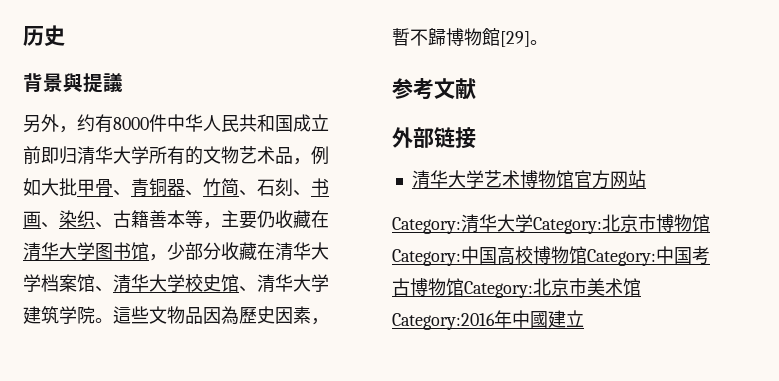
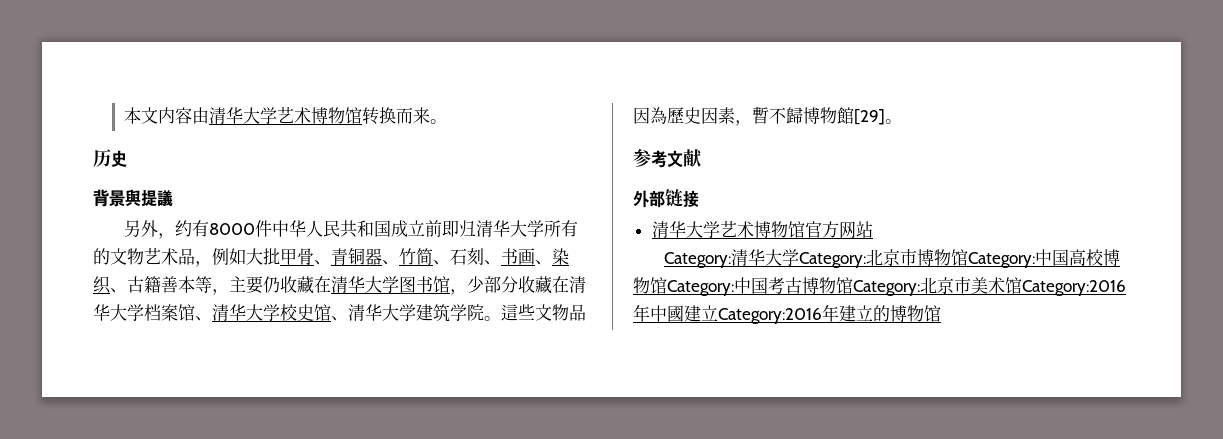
+ 本文内容由清华大学艺术博物馆转换而来。
- Category:清华大学Category:北京市博物馆Category:中国高校博物馆Category:中国考古博物馆Category:北京市美术馆Category:2016年中國建立
+ Category:清华大学Category:北京市博物馆Category:中国高校博物馆Category:中国考古博物馆Category:北京市美术馆Category:2016年中國建立Category:2016年建立的博物馆

